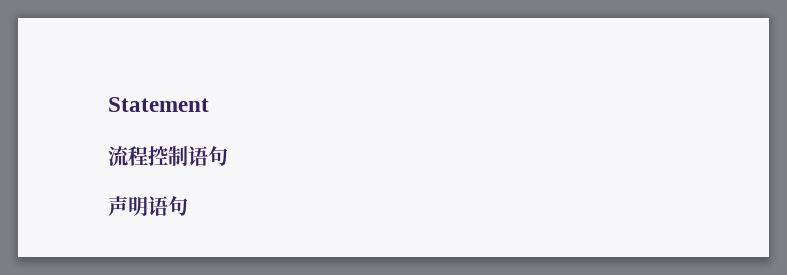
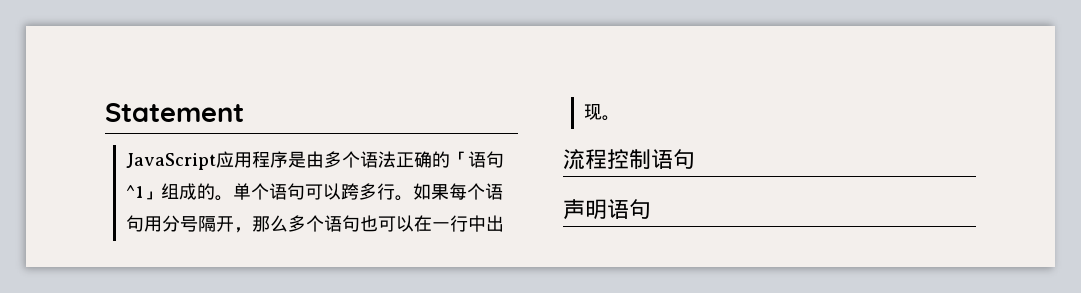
+ JavaScript应用程序是由多个语法正确的「语句^1」组成的。单个语句可以跨多行。如果每个语句用分号隔开，那么多个语句也可以在一行中出现。

